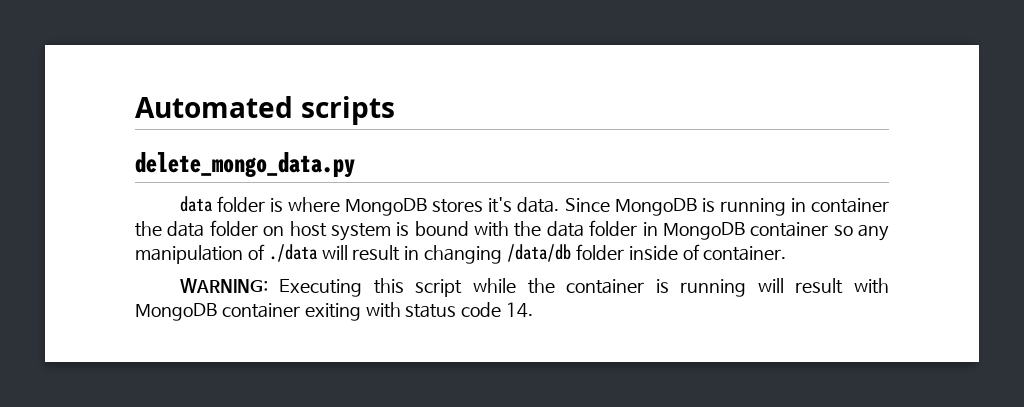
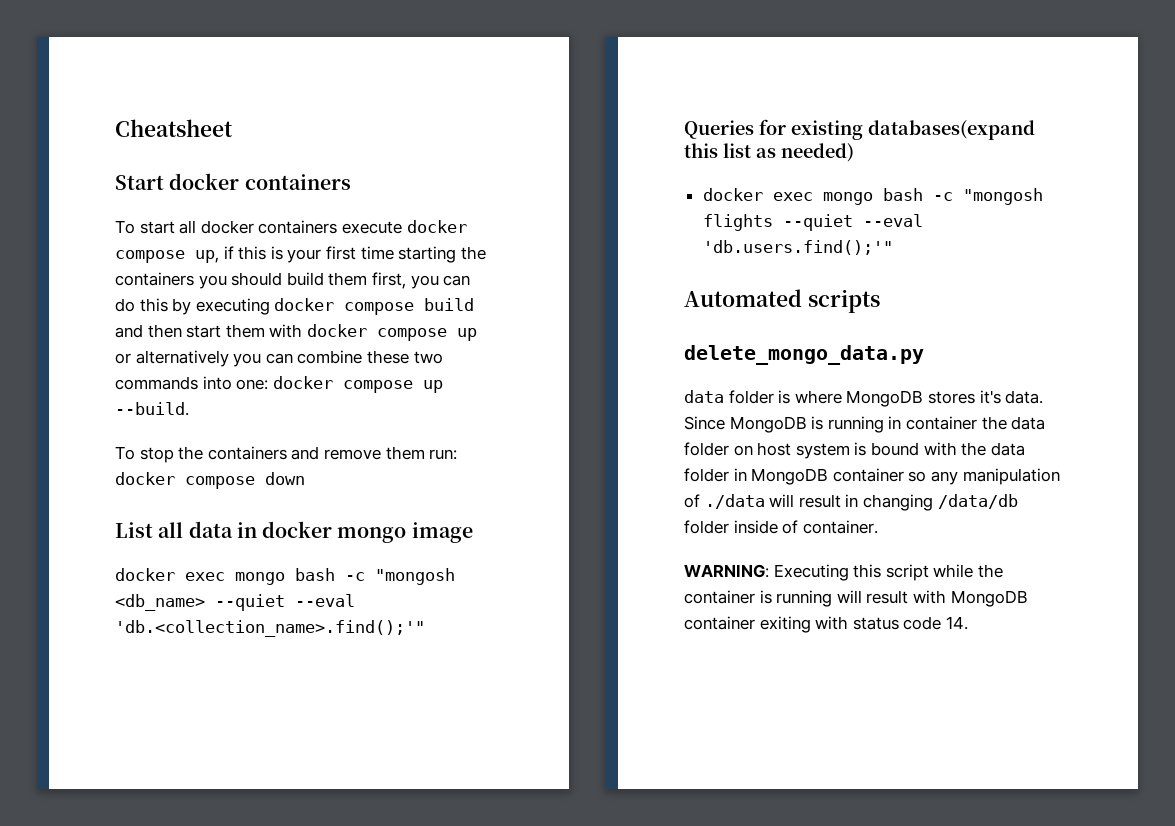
+ Cheatsheet
+ Start docker containers
+ To start all docker containers execute docker compose up, if this is your first time starting the containers you should build them first, you can do this by executing docker compose build and then start them with docker compose up or alternatively you can combine these two commands into one: docker compose up --build.
+ To stop the containers and remove them run: docker compose down
+ List all data in docker mongo image
+ docker exec mongo bash -c "mongosh <db_name> --quiet --eval 'db.<collection_name>.find();'"
+ Queries for existing databases(expand this list as needed)
+ docker exec mongo bash -c "mongosh flights --quiet --eval 'db.users.find();'"

